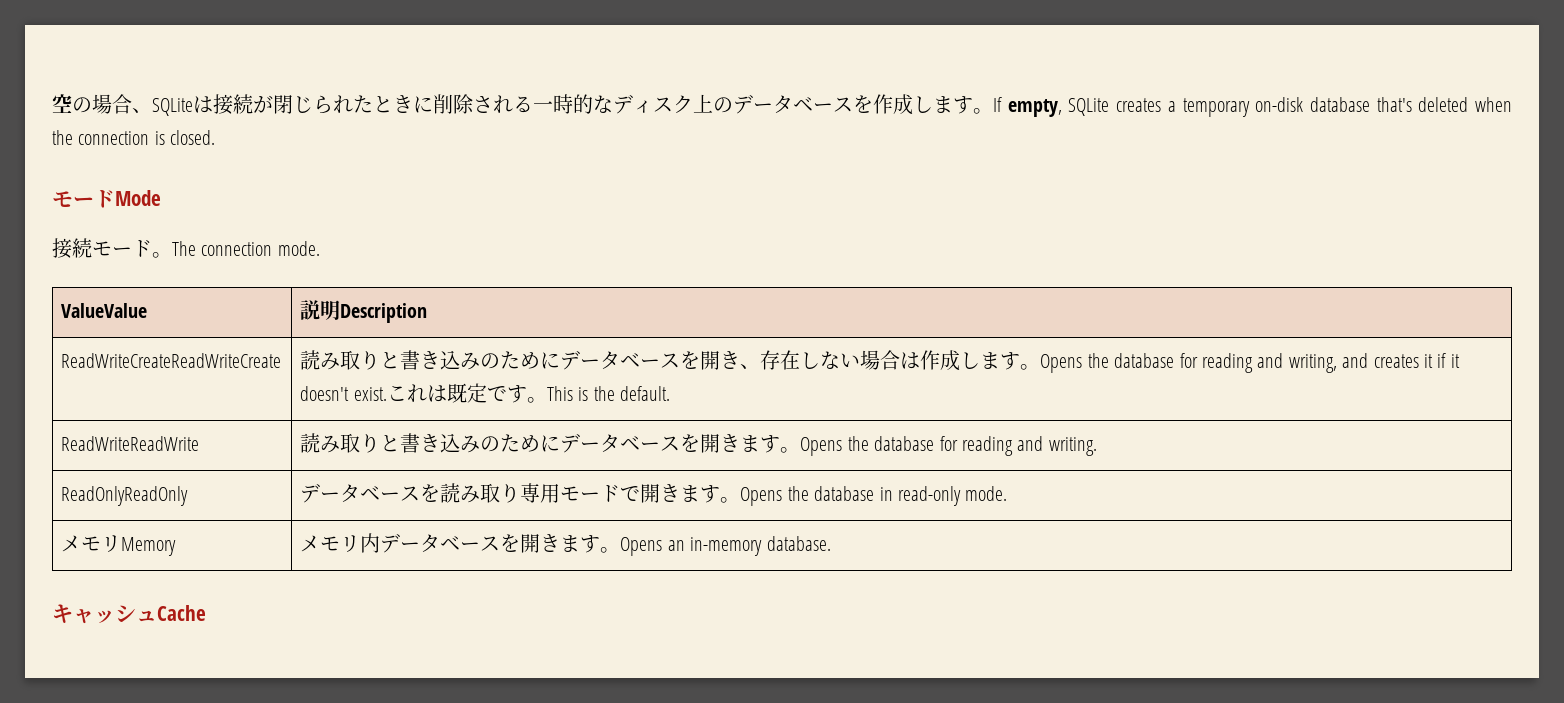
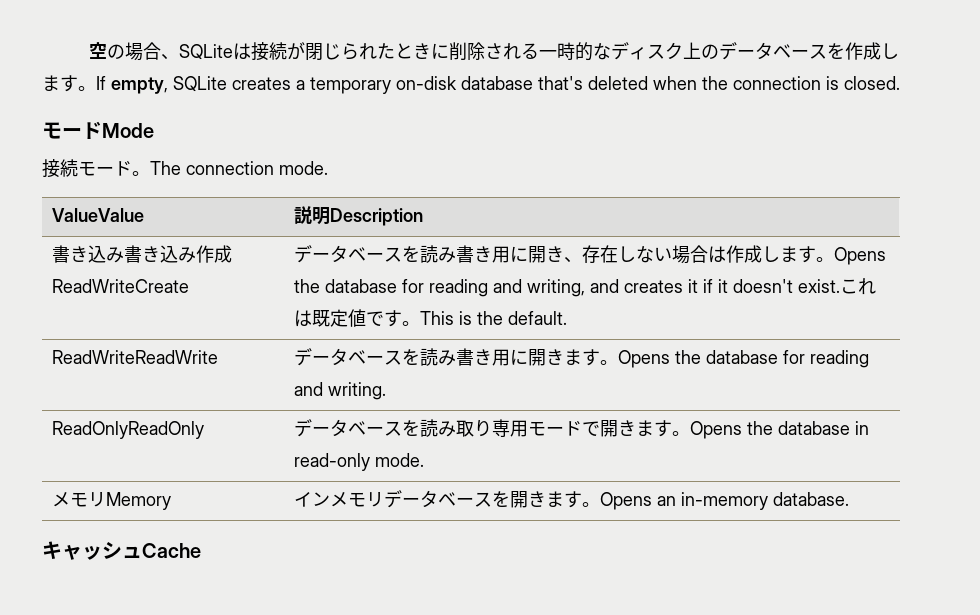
- ReadWriteCreateReadWriteCreate | 読み取りと書き込みのためにデータベースを開き、存在しない場合は作成します。
+ 書き込み書き込み作成ReadWriteCreate | データベースを読み書き用に開き、存在しない場合は作成します。
- これは既定です。
+ これは既定値です。
- ReadWriteReadWrite | 読み取りと書き込みのためにデータベースを開きます。Opens the database for reading and writing.
+ ReadWriteReadWrite | データベースを読み書き用に開きます。Opens the database for reading and writing.
- メモリMemory | メモリ内データベースを開きます。Opens an in-memory database.
+ メモリMemory | インメモリデータベースを開きます。Opens an in-memory database.

